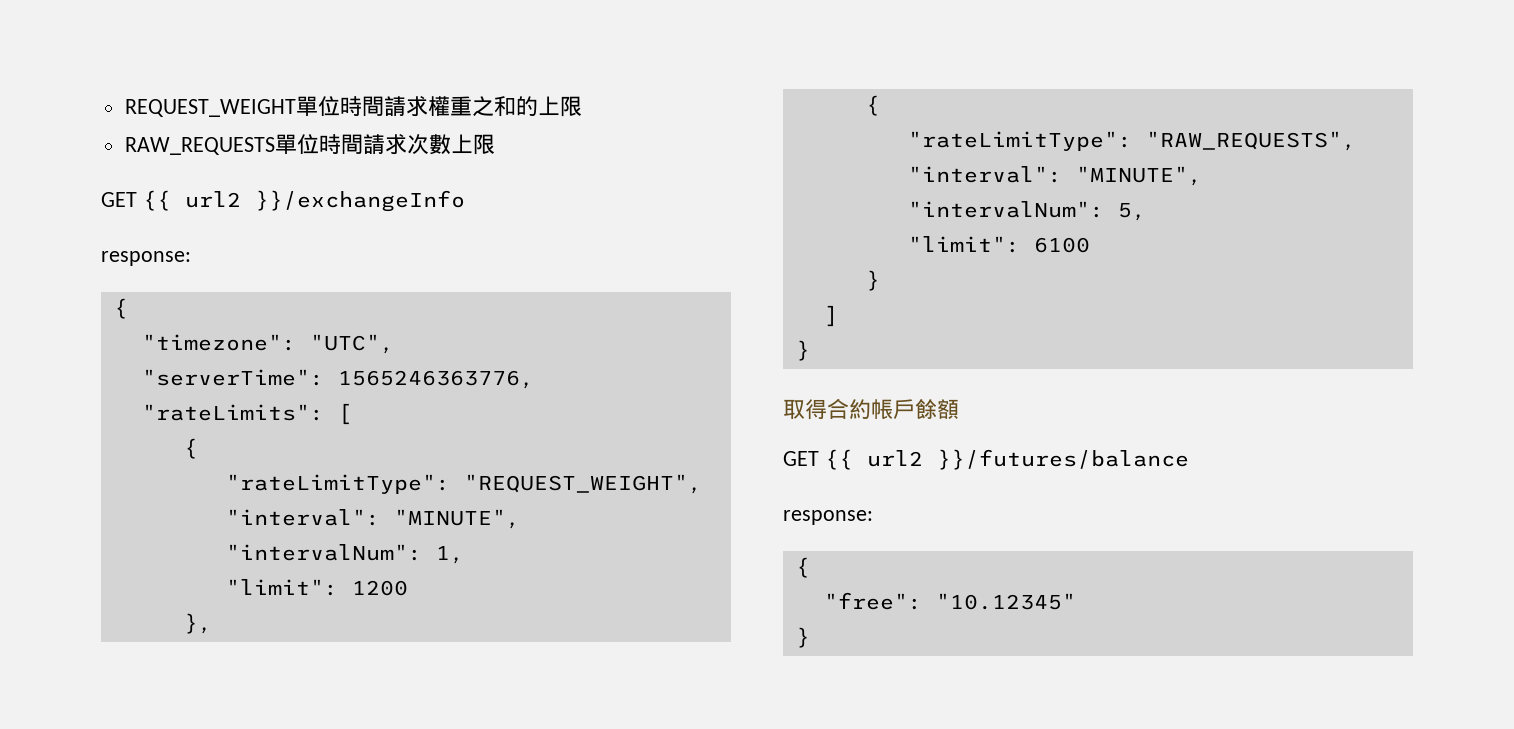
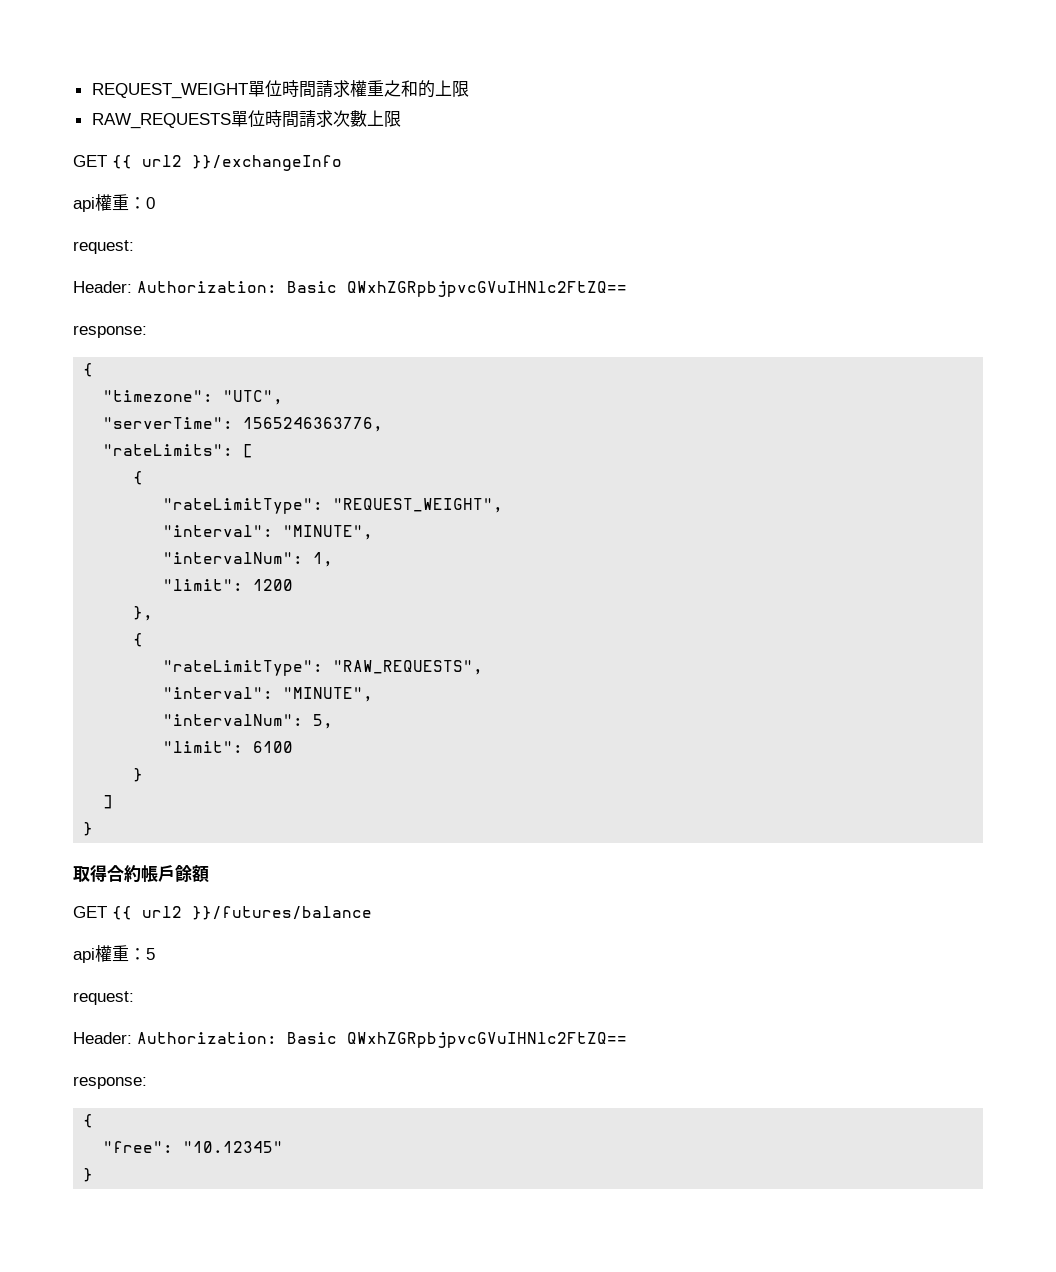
+ api權重：0
+ request:
+ Header: Authorization: Basic QWxhZGRpbjpvcGVuIHNlc2FtZQ==
+ api權重：5
+ request:
+ Header: Authorization: Basic QWxhZGRpbjpvcGVuIHNlc2FtZQ==

